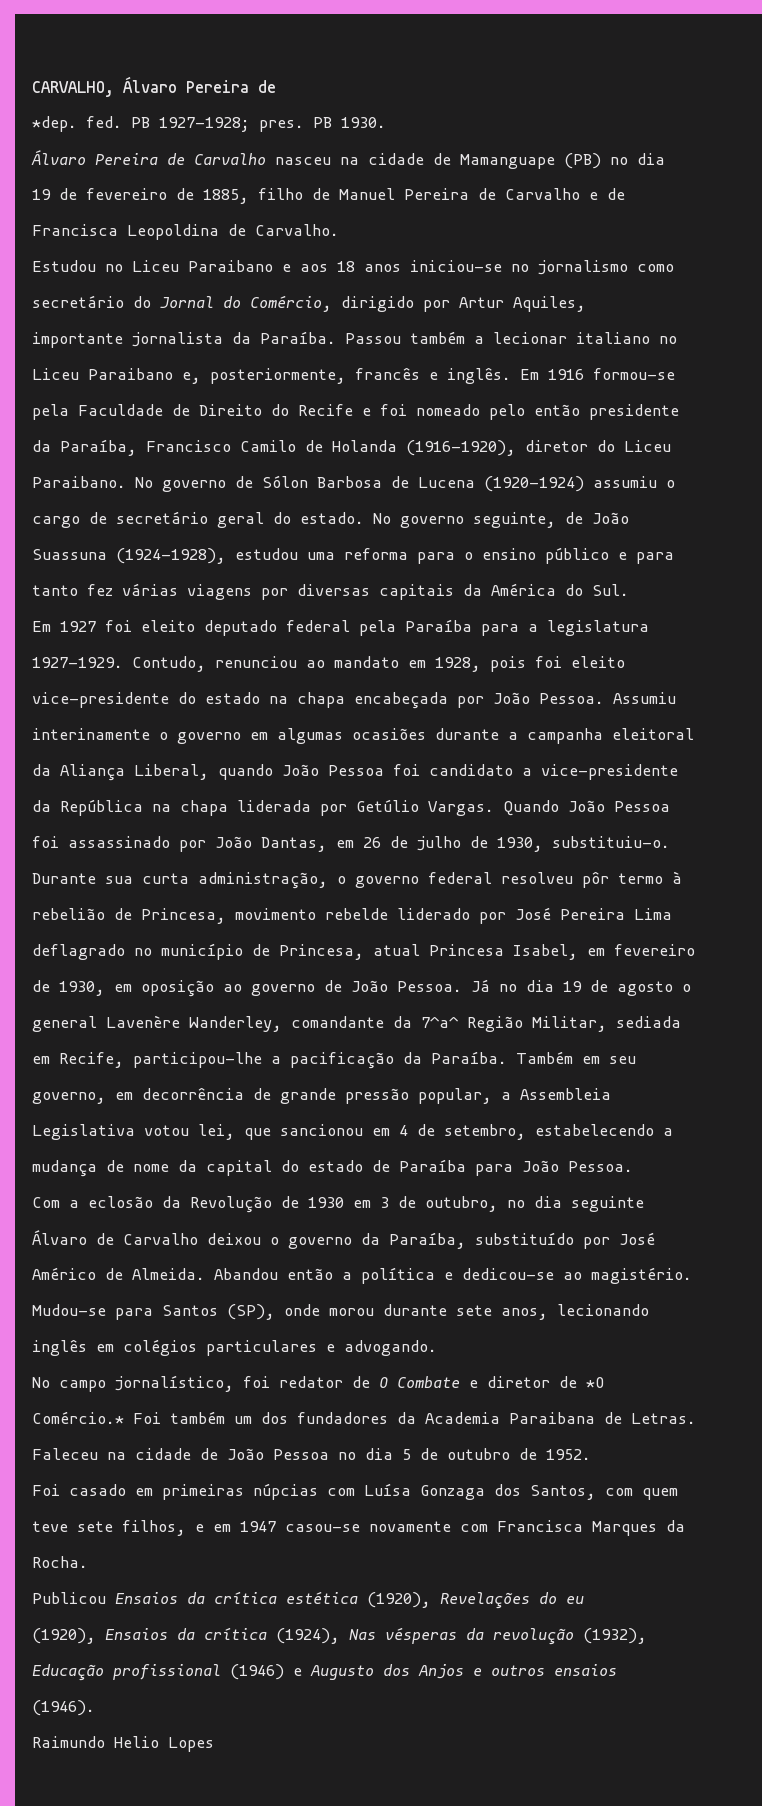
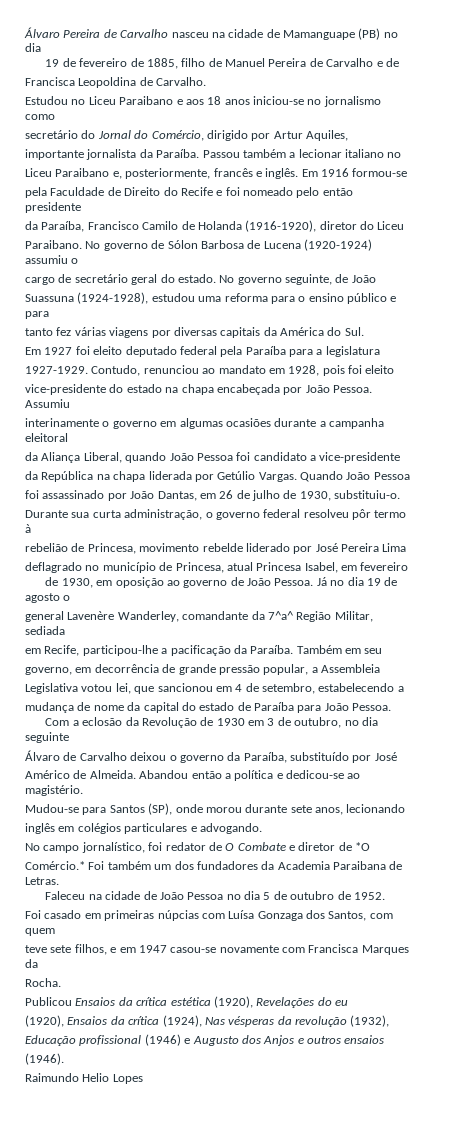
- CARVALHO, Álvaro Pereira de
- *dep. fed. PB 1927-1928; pres. PB 1930.

